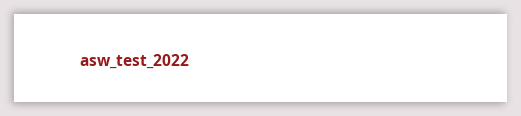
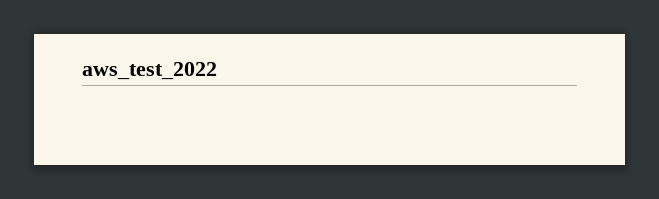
- asw_test_2022
+ aws_test_2022

